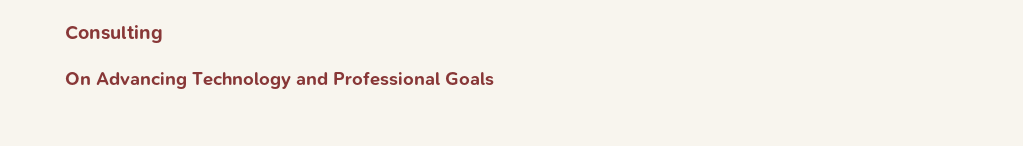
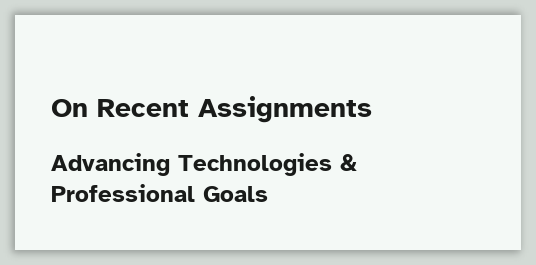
- Consulting
- On Advancing Technology and Professional Goals
+ On Recent Assignments
+ Advancing Technologies & Professional Goals

